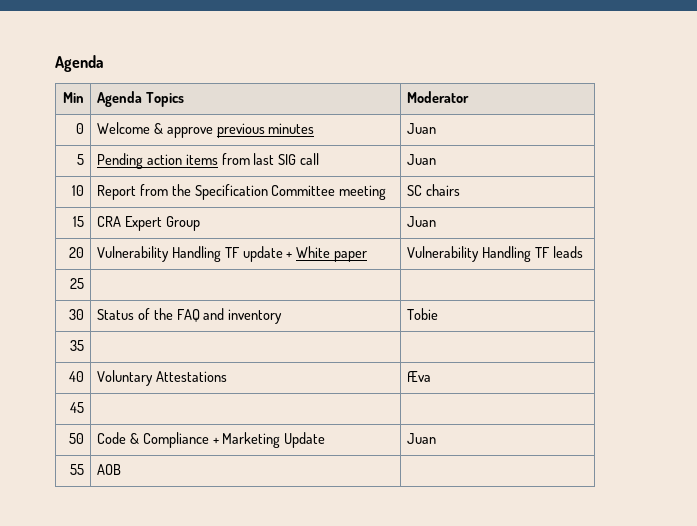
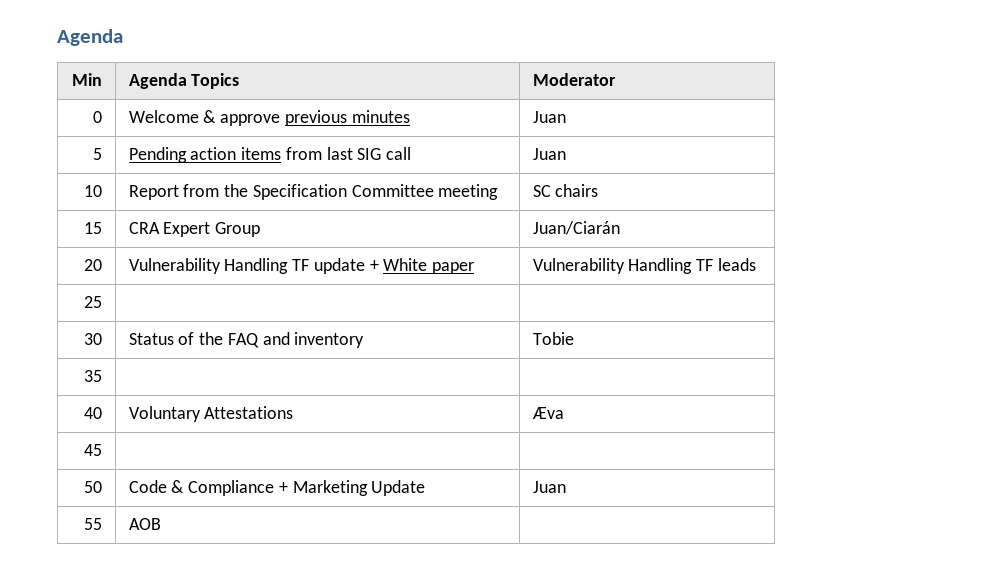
- 15 | CRA Expert Group | Juan
+ 15 | CRA Expert Group | Juan/Ciarán

